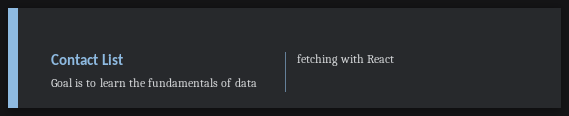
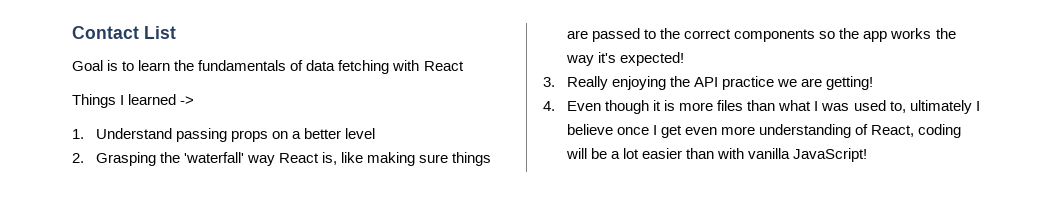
+ Things I learned ->
+ 1. Understand passing props on a better level
+ 2. Grasping the 'waterfall' way React is, like making sure things are passed to the correct components so the app works the way it's expected!
+ 3. Really enjoying the API practice we are getting!
+ 4. Even though it is more files than what I was used to, ultimately I believe once I get even more understanding of React, coding will be a lot easier than with vanilla JavaScript!

